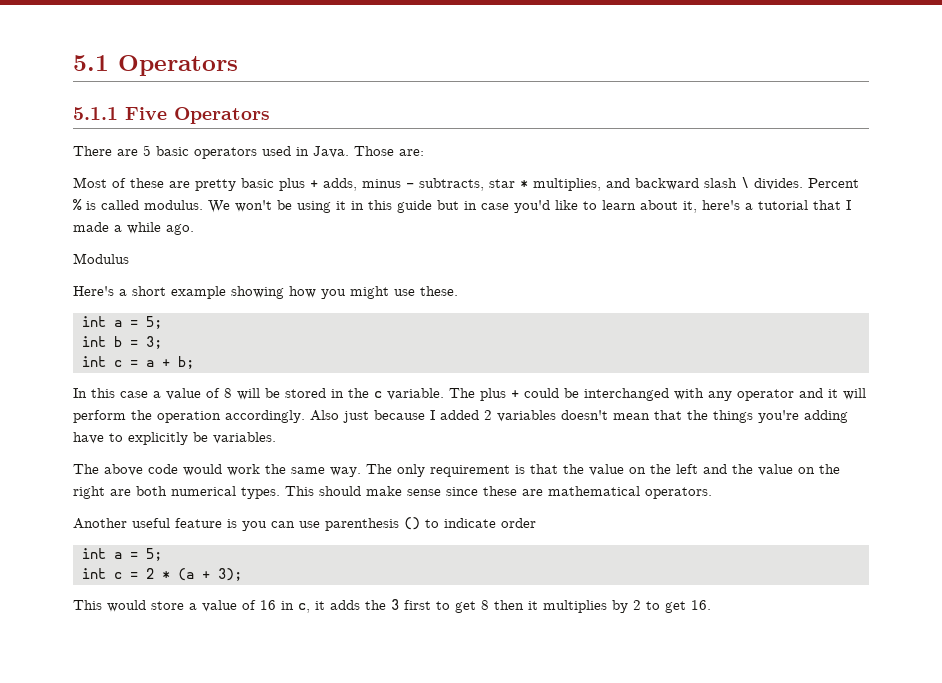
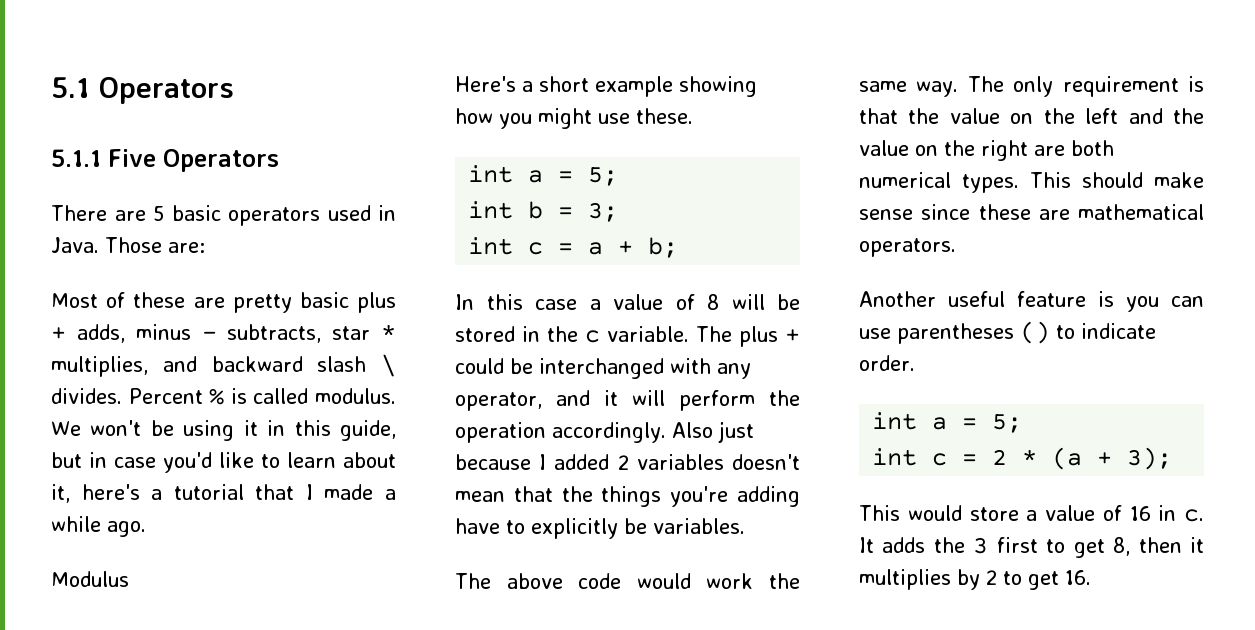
- We won't be using it in this guide but in case you'd like to learn about it, here's a tutorial that I made a while ago.
+ We won't be using it in this guide, but in case you'd like to learn about it, here's a tutorial that I made a while ago.
- The plus + could be interchanged with any operator and it will perform the operation accordingly.
+ The plus + could be interchanged with any operator, and it will perform the operation accordingly.
- Another useful feature is you can use parenthesis () to indicate order
+ Another useful feature is you can use parentheses () to indicate order.
- This would store a value of 16 in c, it adds the 3 first to get 8 then it multiplies by 2 to get 16.
+ This would store a value of 16 in c. It adds the 3 first to get 8, then it multiplies by 2 to get 16.

